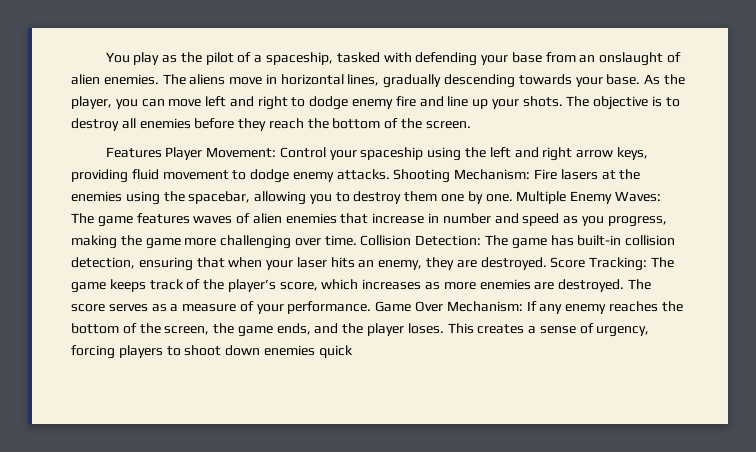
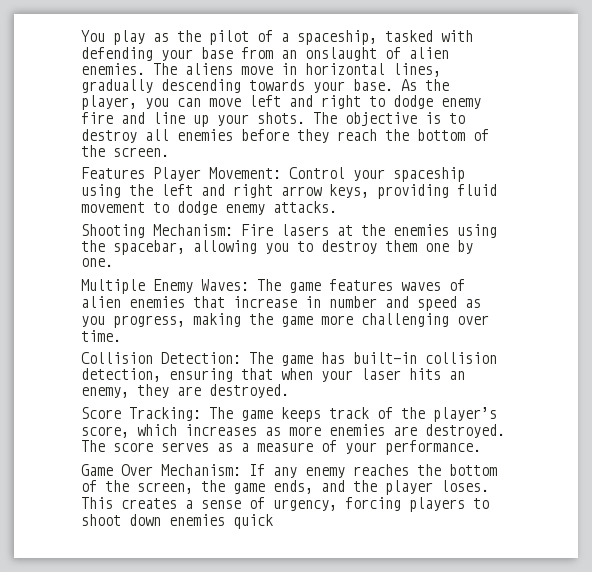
- Control your spaceship using the left and right arrow keys, providing fluid movement to dodge enemy attacks. Shooting Mechanism:
+ Control your spaceship using the left and right arrow keys, providing fluid movement to dodge enemy attacks.
+ Shooting Mechanism:
- Fire lasers at the enemies using the spacebar, allowing you to destroy them one by one. Multiple Enemy Waves:
+ Fire lasers at the enemies using the spacebar, allowing you to destroy them one by one.
+ Multiple Enemy Waves:
- The game features waves of alien enemies that increase in number and speed as you progress, making the game more challenging over time. Collision Detection:
+ The game features waves of alien enemies that increase in number and speed as you progress, making the game more challenging over time.
+ Collision Detection:
- The game has built-in collision detection, ensuring that when your laser hits an enemy, they are destroyed. Score Tracking:
+ The game has built-in collision detection, ensuring that when your laser hits an enemy, they are destroyed.
+ Score Tracking:
- The score serves as a measure of your performance. Game Over Mechanism: If any enemy reaches the bottom of the screen, the game ends, and the player loses.
+ The score serves as a measure of your performance.
+ Game Over Mechanism: If any enemy reaches the bottom of the screen, the game ends, and the player loses.

